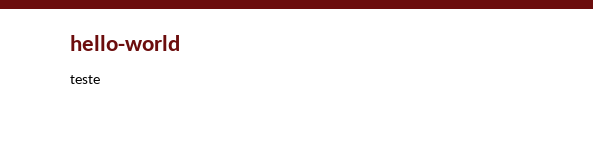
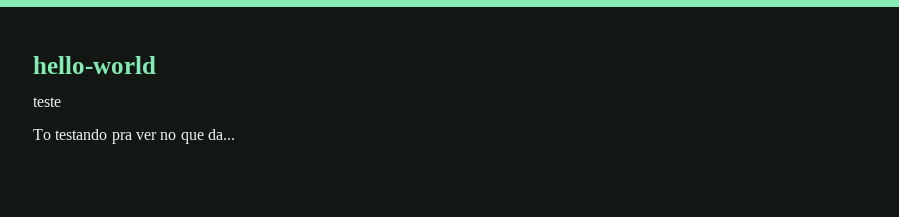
+ To testando pra ver no que da...

